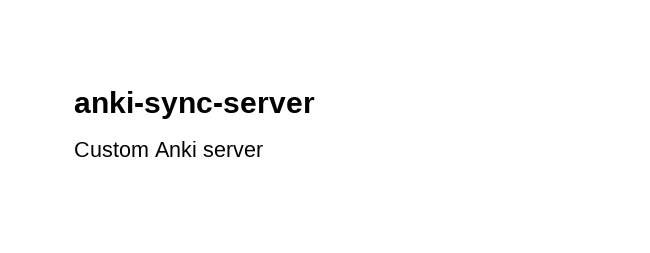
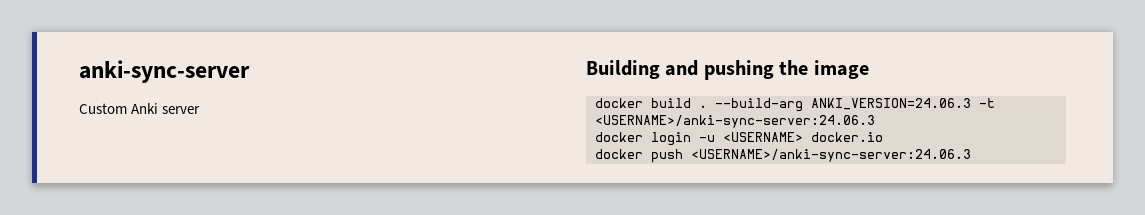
+ Building and pushing the image
+ docker build . --build-arg ANKI_VERSION=24.06.3 -t <USERNAME>/anki-sync-server:24.06.3
+ docker login -u <USERNAME> docker.io
+ docker push <USERNAME>/anki-sync-server:24.06.3

